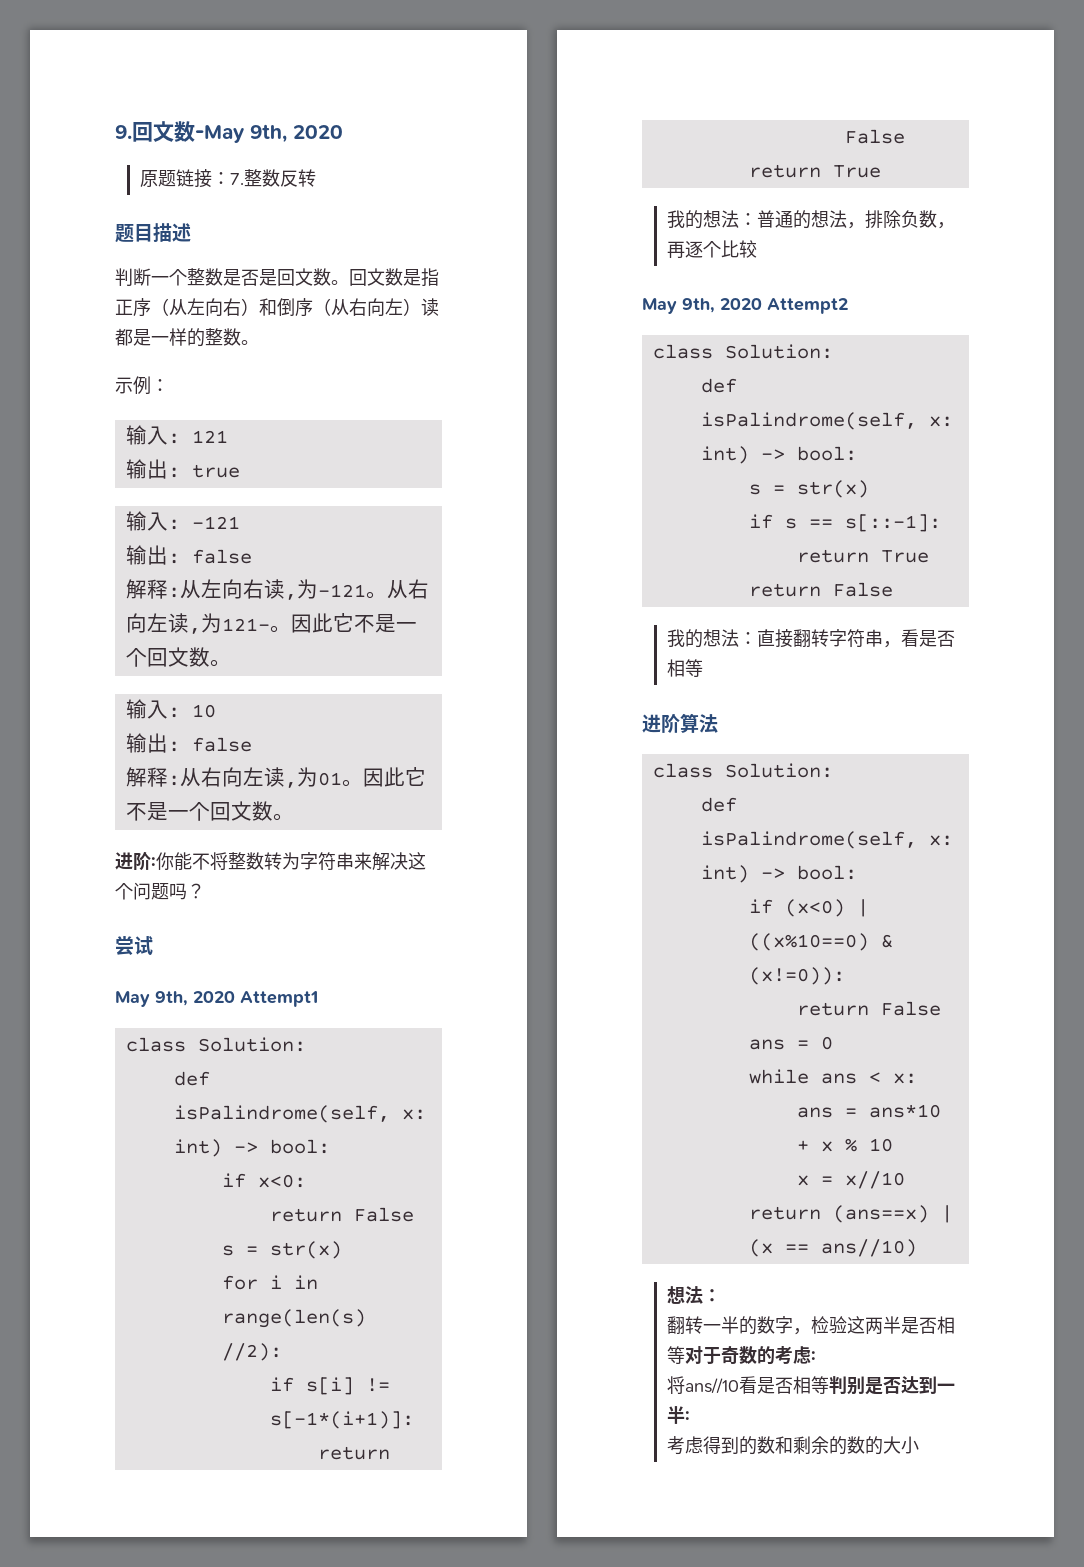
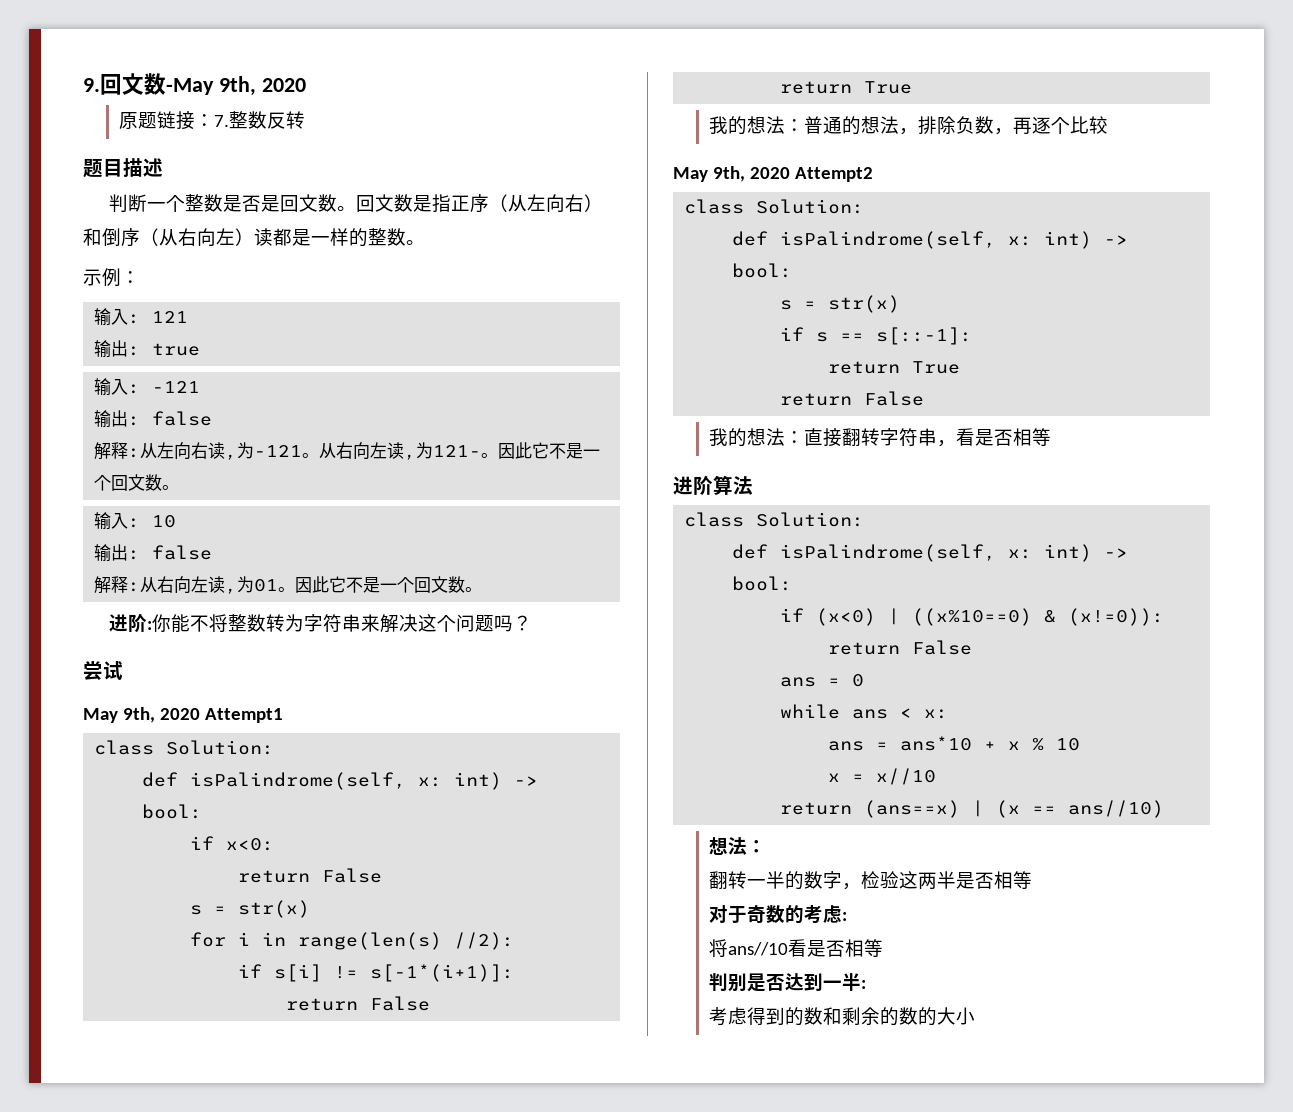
- 翻转一半的数字，检验这两半是否相等对于奇数的考虑:
+ 翻转一半的数字，检验这两半是否相等
+ 对于奇数的考虑:
- 将ans//10看是否相等判别是否达到一半:
+ 将ans//10看是否相等
+ 判别是否达到一半:

